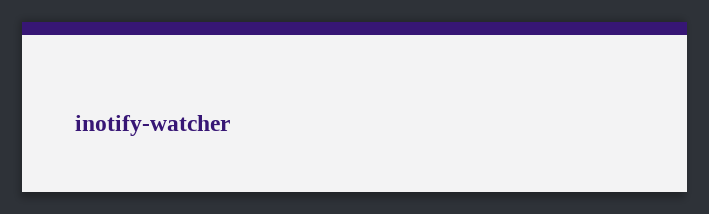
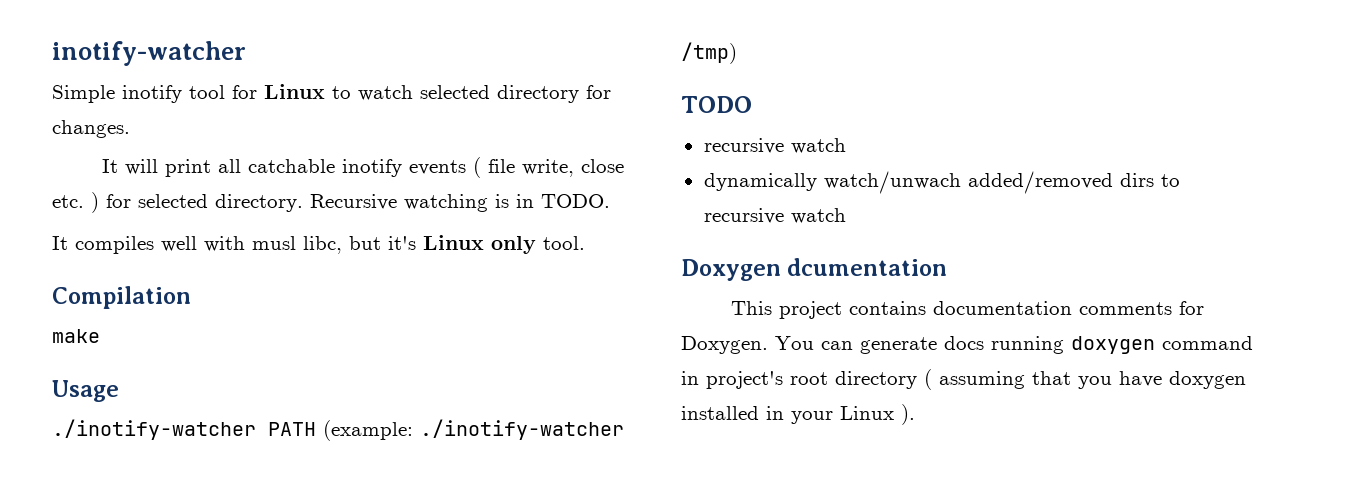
+ Simple inotify tool for Linux to watch selected directory for changes.
+ It will print all catchable inotify events ( file write, close etc. ) for selected directory. Recursive watching is in TODO.
+ It compiles well with musl libc, but it's Linux only tool.
+ Compilation
+ make
+ Usage
+ ./inotify-watcher PATH (example: ./inotify-watcher /tmp)
+ TODO
+ recursive watch
+ dynamically watch/unwach added/removed dirs to recursive watch
+ Doxygen dcumentation
+ This project contains documentation comments for Doxygen. You can generate docs running doxygen command in project's root directory ( assuming that you have doxygen installed in your Linux ).

